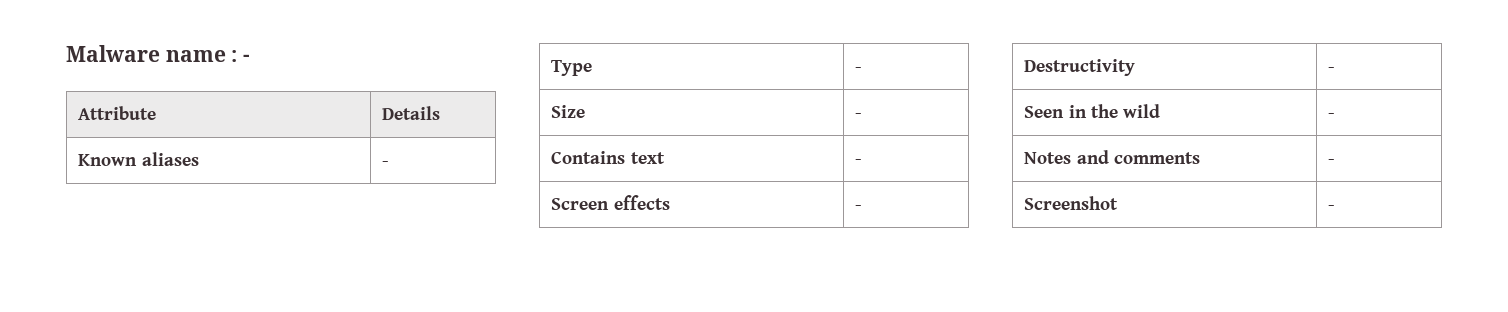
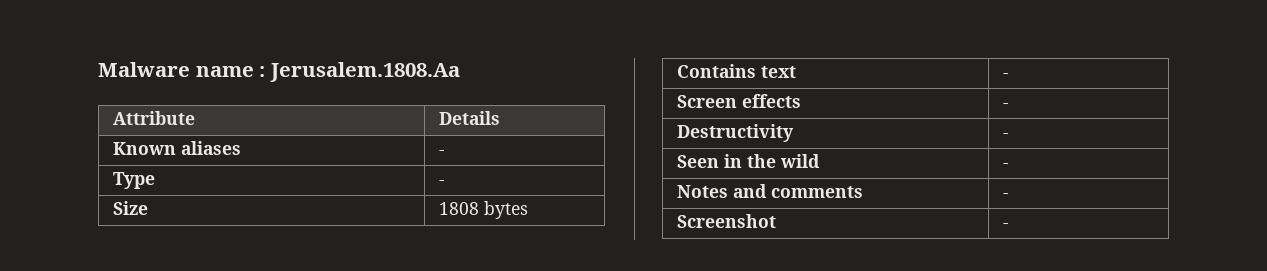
- Malware name : -
+ Malware name : Jerusalem.1808.Aa
- Size | -
+ Size | 1808 bytes

